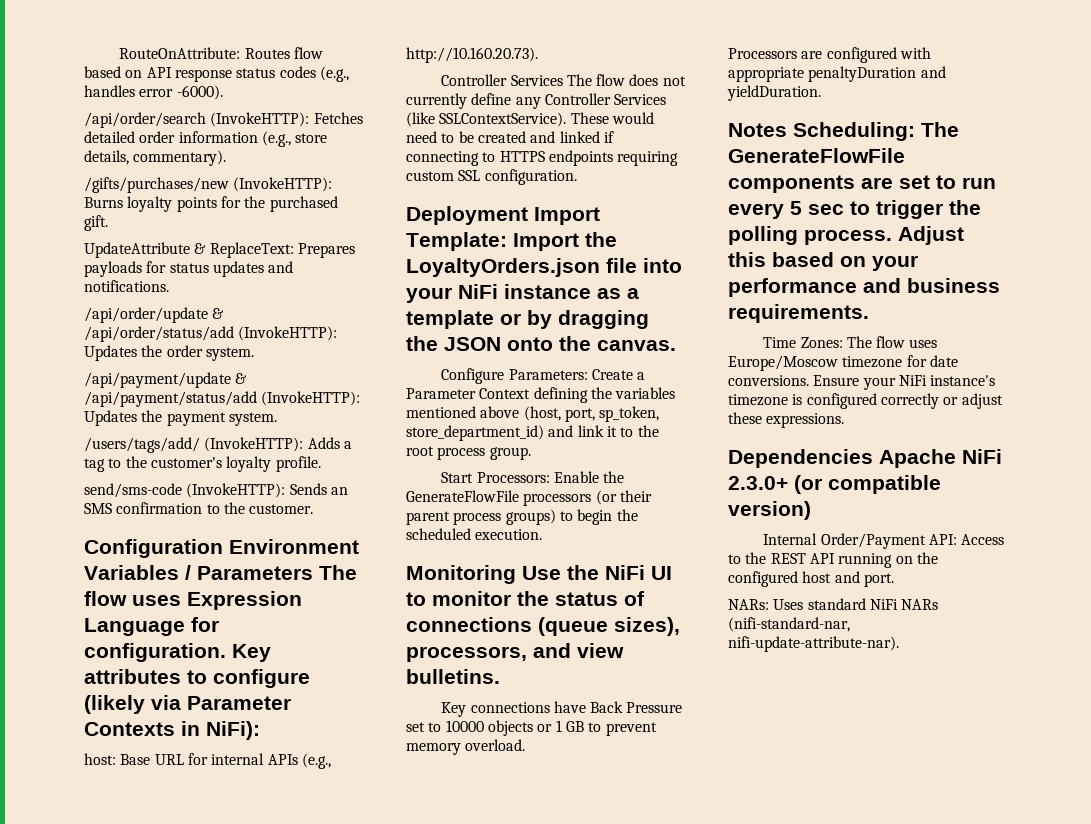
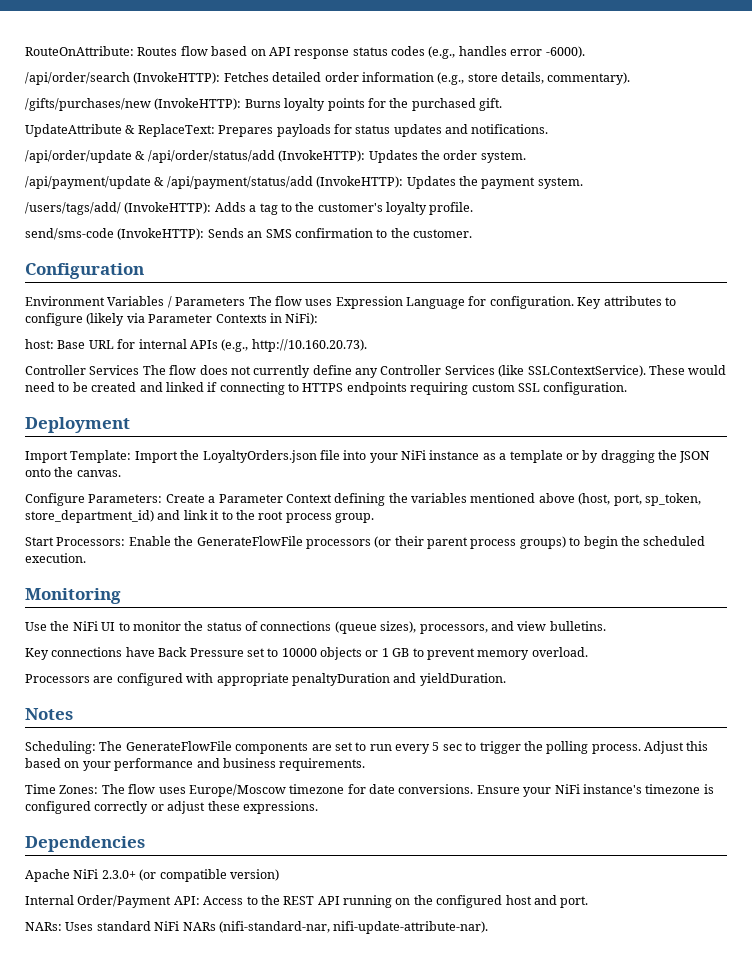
- Configuration Environment Variables / Parameters The flow uses Expression Language for configuration.
+ Configuration
+ Environment Variables / Parameters The flow uses Expression Language for configuration.
- Deployment Import Template: Import the LoyaltyOrders.json file into your NiFi instance as a template or by dragging the JSON onto the canvas.
+ Deployment
+ Import Template: Import the LoyaltyOrders.json file into your NiFi instance as a template or by dragging the JSON onto the canvas.
- Monitoring Use the NiFi UI to monitor the status of connections (queue sizes), processors, and view bulletins.
+ Monitoring
+ Use the NiFi UI to monitor the status of connections (queue sizes), processors, and view bulletins.
- Notes Scheduling: The GenerateFlowFile components are set to run every 5 sec to trigger the polling process.
+ Notes
+ Scheduling: The GenerateFlowFile components are set to run every 5 sec to trigger the polling process.
- Dependencies Apache NiFi 2.3.0+ (or compatible version)
+ Dependencies
+ Apache NiFi 2.3.0+ (or compatible version)

